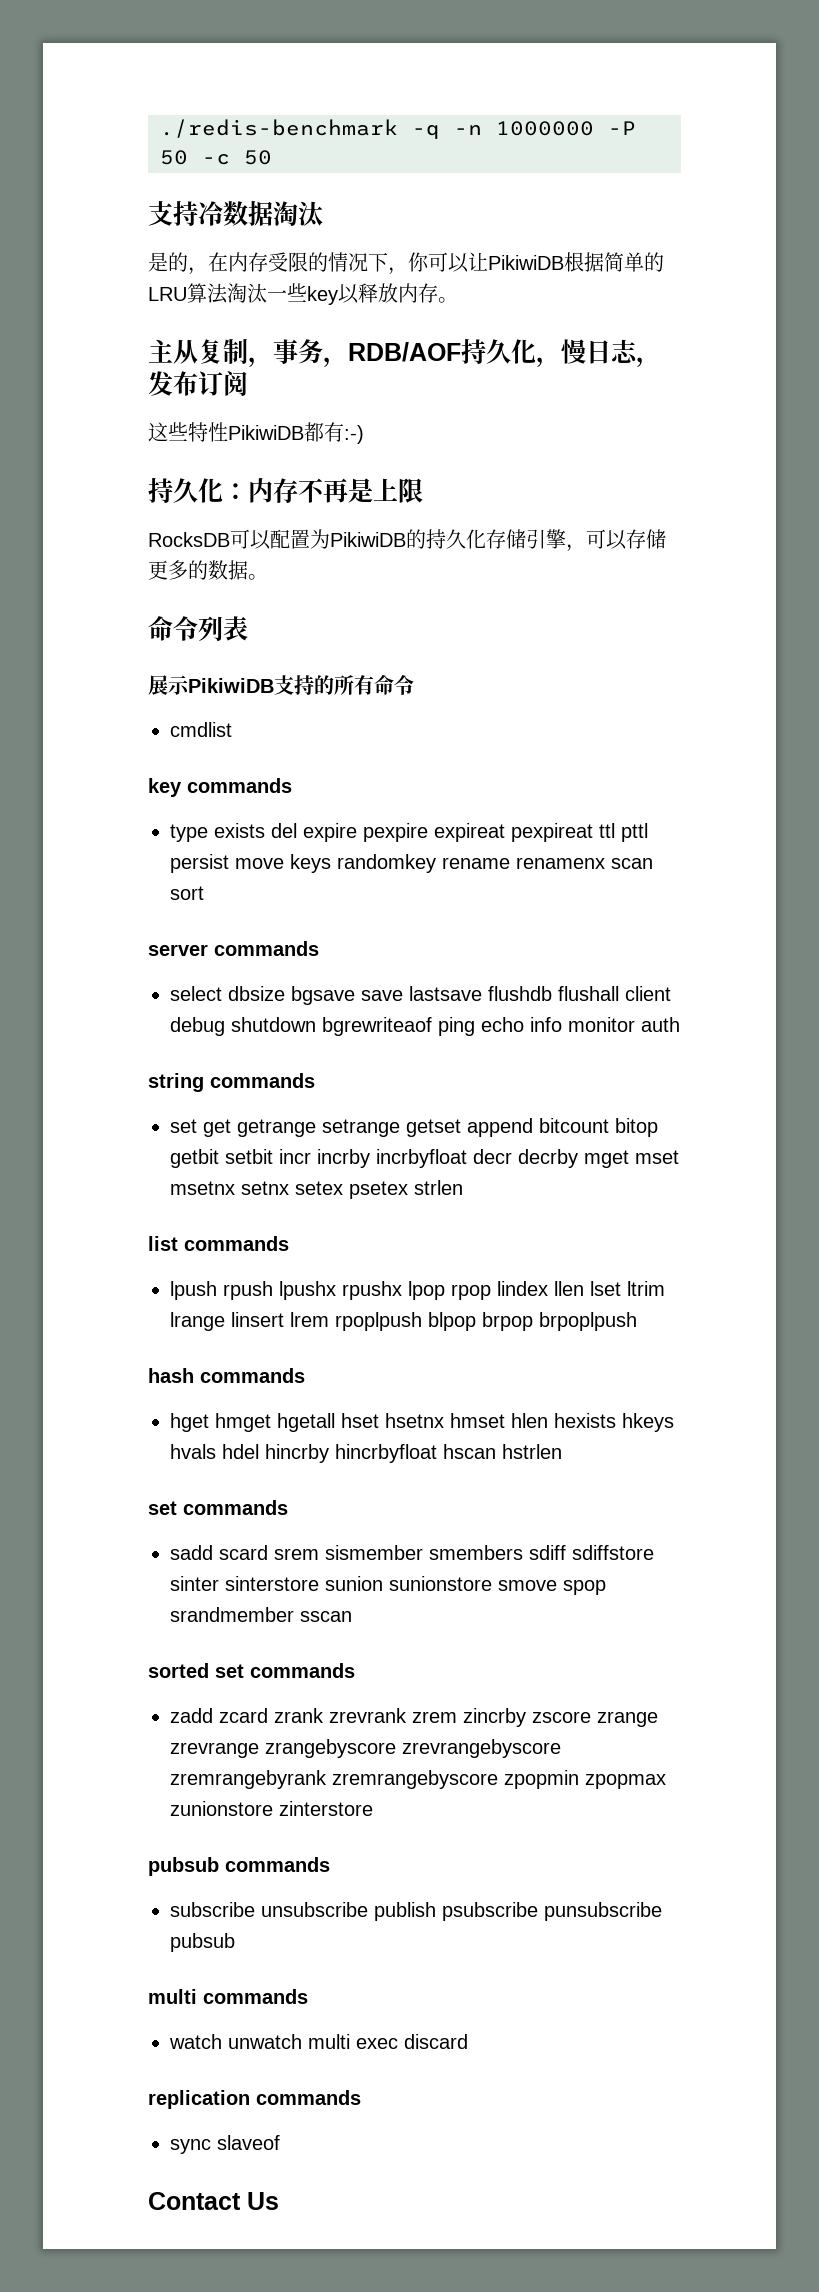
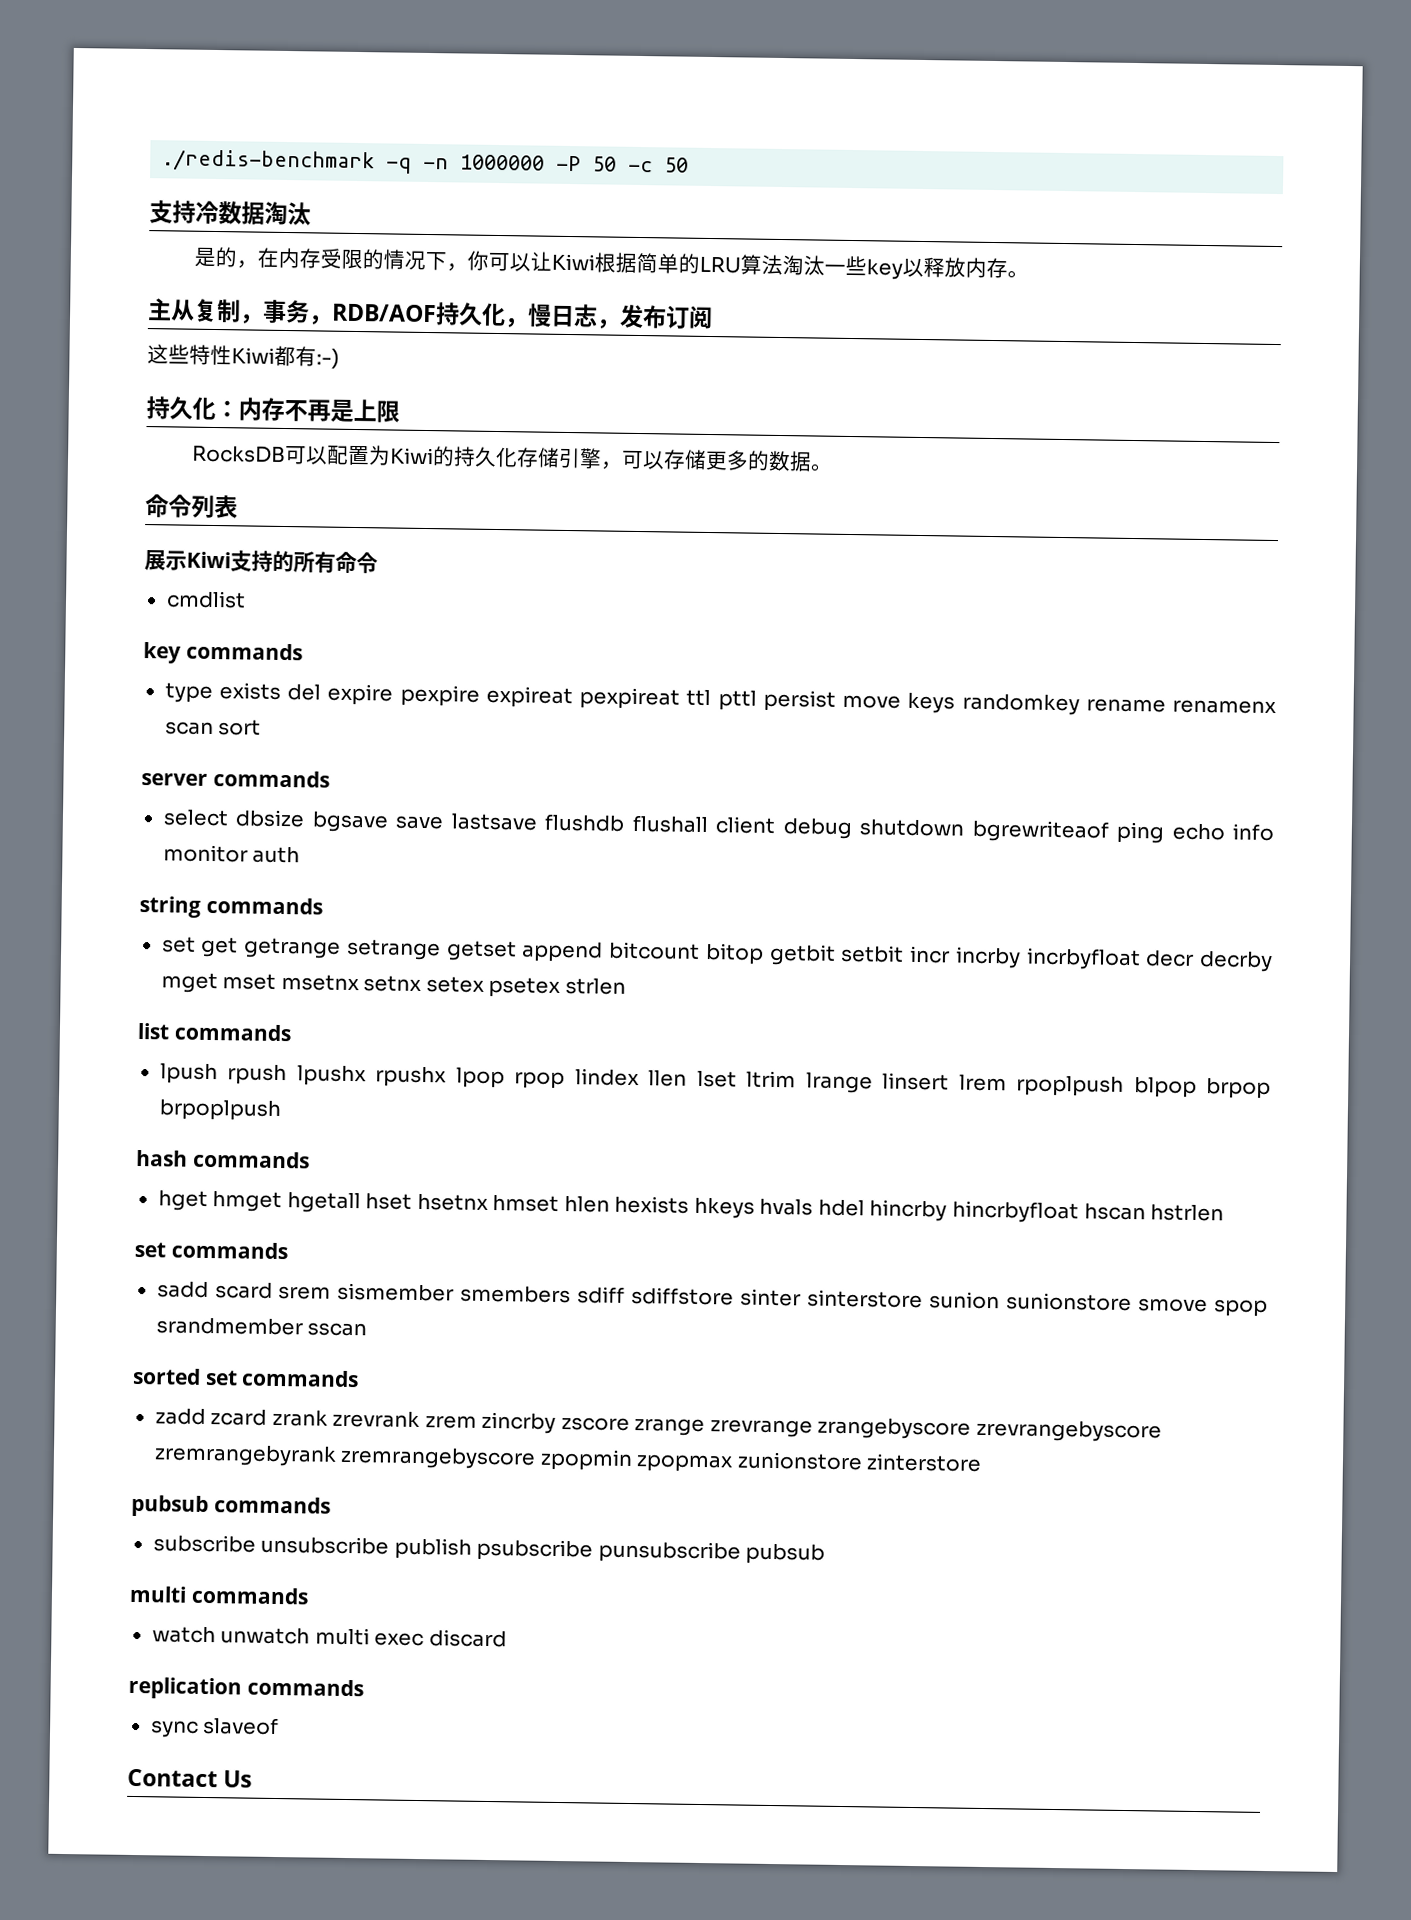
- 是的，在内存受限的情况下，你可以让PikiwiDB根据简单的LRU算法淘汰一些key以释放内存。
+ 是的，在内存受限的情况下，你可以让Kiwi根据简单的LRU算法淘汰一些key以释放内存。
- 这些特性PikiwiDB都有:-)
+ 这些特性Kiwi都有:-)
- RocksDB可以配置为PikiwiDB的持久化存储引擎，可以存储更多的数据。
+ RocksDB可以配置为Kiwi的持久化存储引擎，可以存储更多的数据。
- 展示PikiwiDB支持的所有命令
+ 展示Kiwi支持的所有命令

